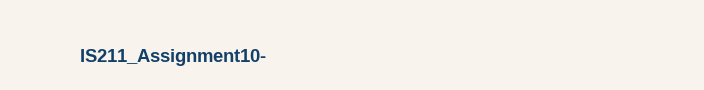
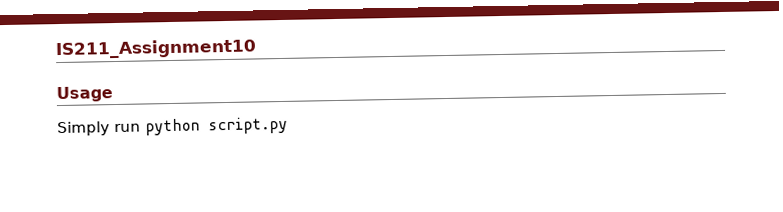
- IS211_Assignment10-
+ IS211_Assignment10
+ Usage
+ Simply run python script.py

